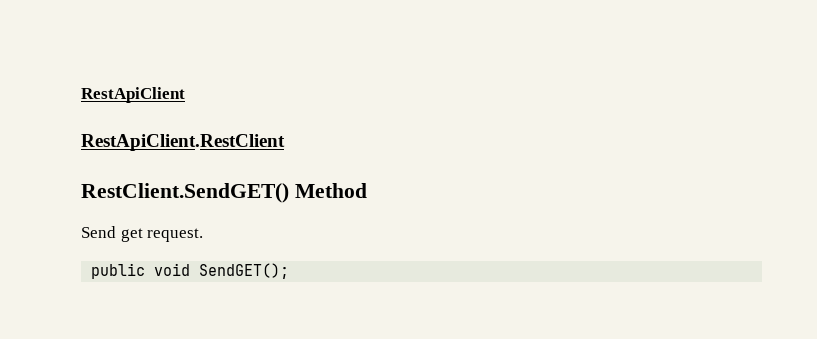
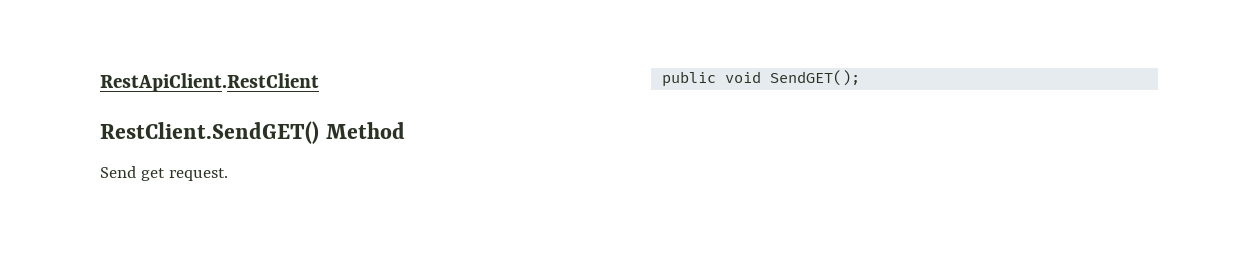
- RestApiClient

